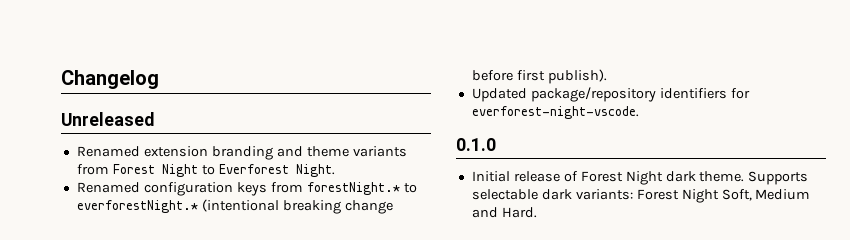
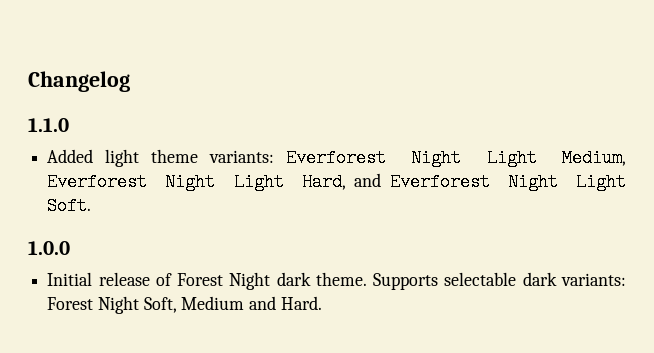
- Unreleased
- Renamed extension branding and theme variants from Forest Night to Everforest Night.
- Renamed configuration keys from forestNight.* to everforestNight.* (intentional breaking change before first publish).
- Updated package/repository identifiers for everforest-night-vscode.
- 0.1.0
+ 1.1.0
+ Added light theme variants: Everforest Night Light Medium, Everforest Night Light Hard, and Everforest Night Light Soft.
+ 1.0.0

